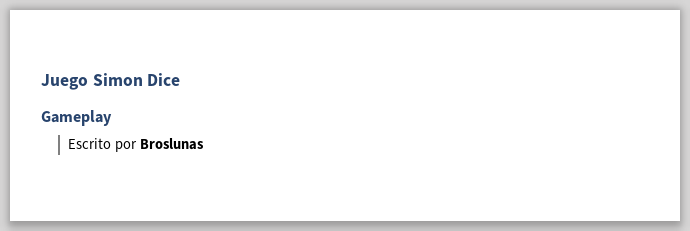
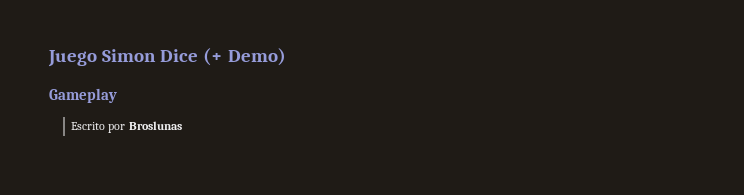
- Juego Simon Dice
+ Juego Simon Dice (+ Demo)

